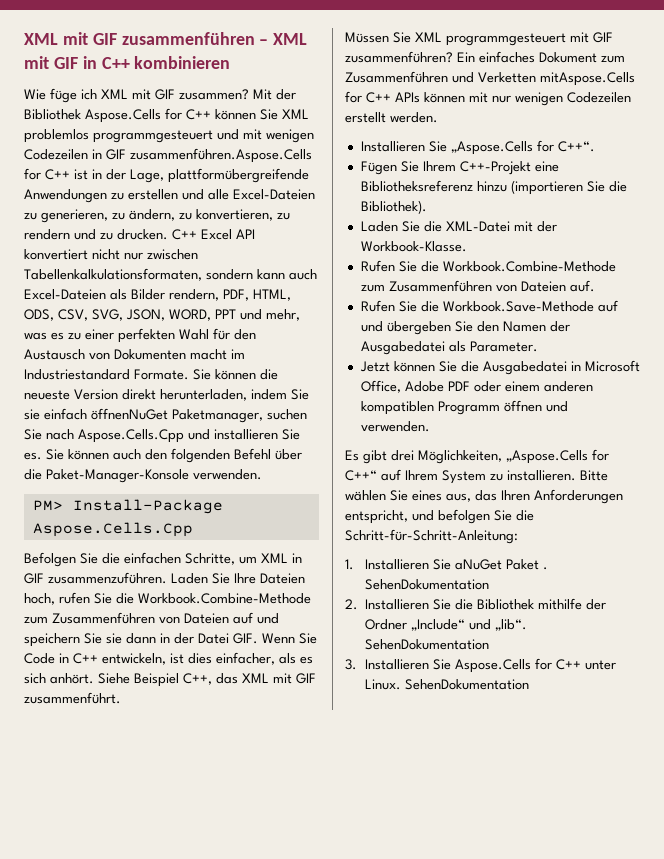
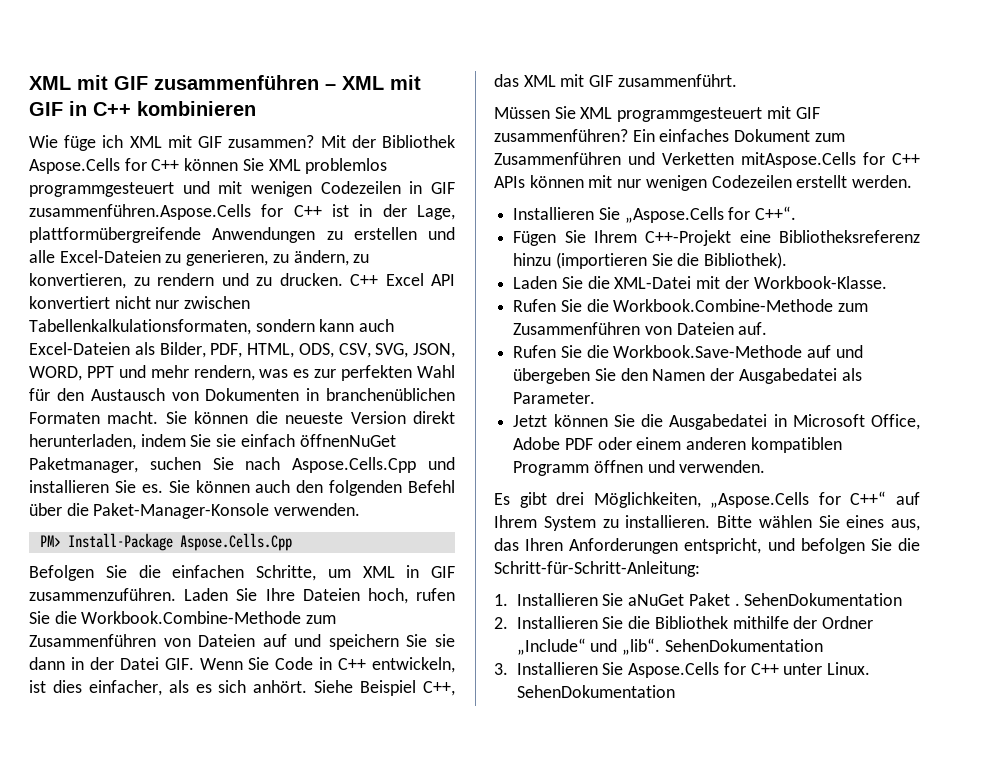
- C++ Excel API konvertiert nicht nur zwischen Tabellenkalkulationsformaten, sondern kann auch Excel-Dateien als Bilder rendern, PDF, HTML, ODS, CSV, SVG, JSON, WORD, PPT und mehr, was es zu einer perfekten Wahl für den Austausch von Dokumenten macht im Industriestandard Formate.
+ C++ Excel API konvertiert nicht nur zwischen Tabellenkalkulationsformaten, sondern kann auch Excel-Dateien als Bilder, PDF, HTML, ODS, CSV, SVG, JSON, WORD, PPT und mehr rendern, was es zur perfekten Wahl für den Austausch von Dokumenten in branchenüblichen Formaten macht.

